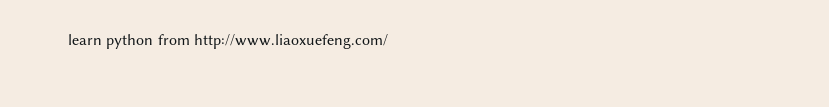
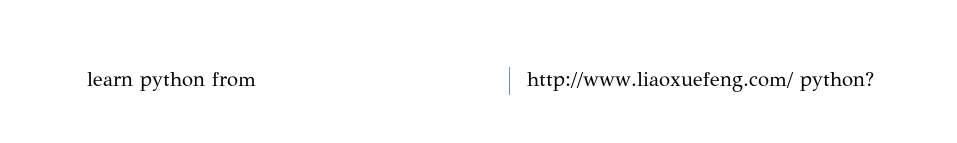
- learn python from http://www.liaoxuefeng.com/
+ learn python from http://www.liaoxuefeng.com/ python?

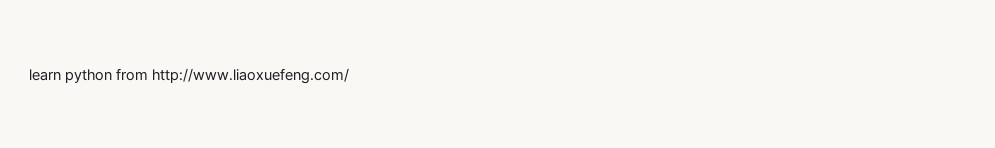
- learn python from http://www.liaoxuefeng.com/ python?
+ learn python from http://www.liaoxuefeng.com/

